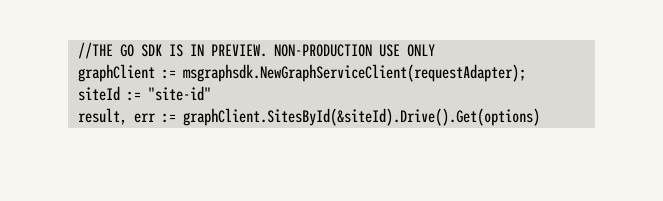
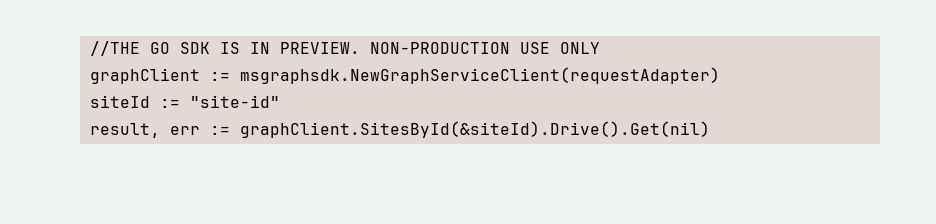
- graphClient := msgraphsdk.NewGraphServiceClient(requestAdapter);
+ graphClient := msgraphsdk.NewGraphServiceClient(requestAdapter)
- result, err := graphClient.SitesById(&siteId).Drive().Get(options)
+ result, err := graphClient.SitesById(&siteId).Drive().Get(nil)

